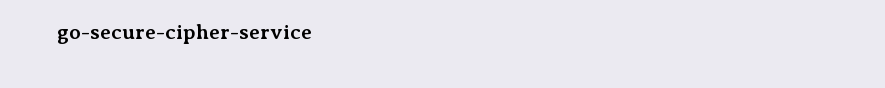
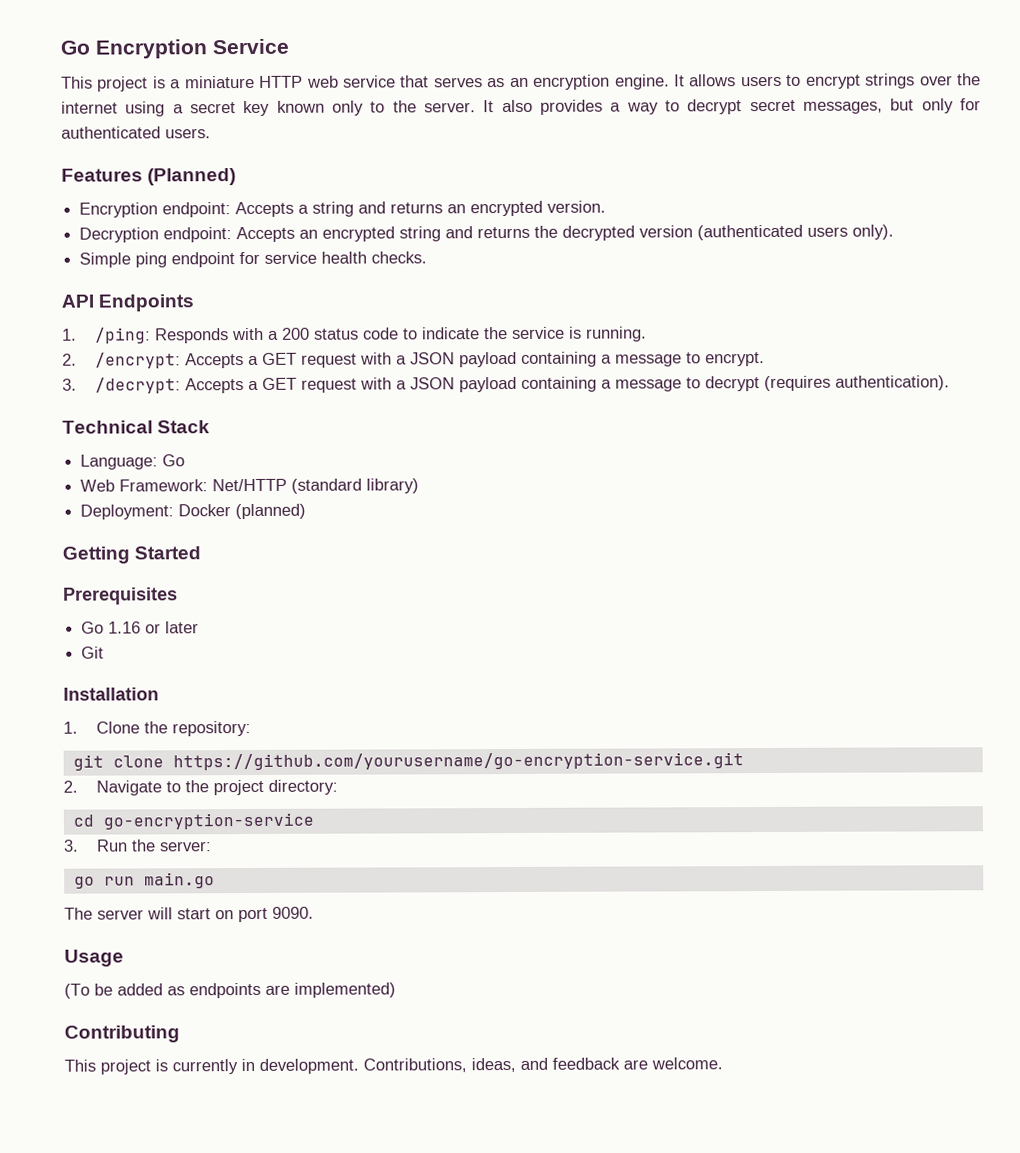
- go-secure-cipher-service
+ Go Encryption Service
+ This project is a miniature HTTP web service that serves as an encryption engine. It allows users to encrypt strings over the internet using a secret key known only to the server. It also provides a way to decrypt secret messages, but only for authenticated users.
+ Features (Planned)
+ Encryption endpoint: Accepts a string and returns an encrypted version.
+ Decryption endpoint: Accepts an encrypted string and returns the decrypted version (authenticated users only).
+ Simple ping endpoint for service health checks.
+ API Endpoints
+ 1. /ping: Responds with a 200 status code to indicate the service is running.
+ 2. /encrypt: Accepts a GET request with a JSON payload containing a message to encrypt.
+ 3. /decrypt: Accepts a GET request with a JSON payload containing a message to decrypt (requires authentication).
+ Technical Stack
+ Language: Go
+ Web Framework: Net/HTTP (standard library)
+ Deployment: Docker (planned)
+ Getting Started
+ Prerequisites
+ Go 1.16 or later
+ Git
+ Installation
+ 1. Clone the repository:
+ git clone https://github.com/yourusername/go-encryption-service.git
+ 2. Navigate to the project directory:
+ cd go-encryption-service
+ 3. Run the server:
+ go run main.go
+ The server will start on port 9090.
+ Usage
+ (To be added as endpoints are implemented)
+ Contributing
+ This project is currently in development. Contributions, ideas, and feedback are welcome.

